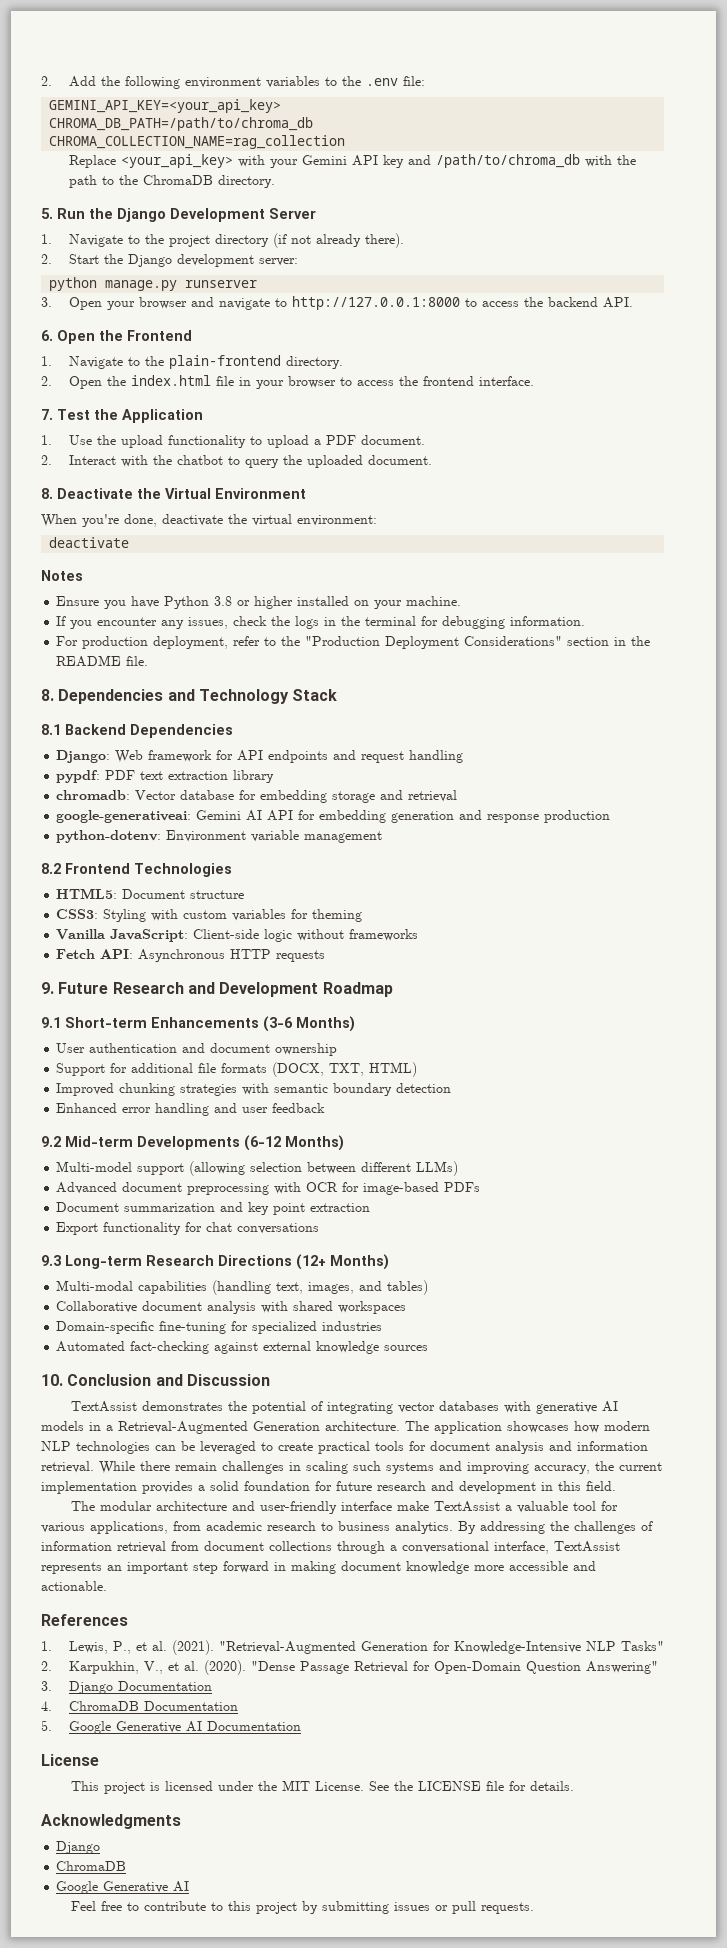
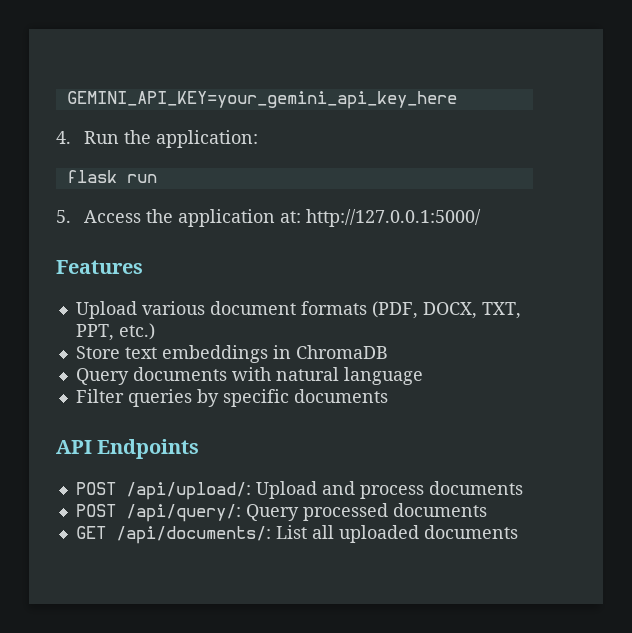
- 2. Add the following environment variables to the .env file:
- GEMINI_API_KEY=<your_api_key>
- CHROMA_DB_PATH=/path/to/chroma_db
- CHROMA_COLLECTION_NAME=rag_collection
- Replace <your_api_key> with your Gemini API key and /path/to/chroma_db with the path to the ChromaDB directory.
- 5. Run the Django Development Server
- 1. Navigate to the project directory (if not already there).
- 2. Start the Django development server:
- python manage.py runserver
- 3. Open your browser and navigate to http://127.0.0.1:8000 to access the backend API.
- 6. Open the Frontend
- 1. Navigate to the plain-frontend directory.
- 2. Open the index.html file in your browser to access the frontend interface.
- 7. Test the Application
- 1. Use the upload functionality to upload a PDF document.
- 2. Interact with the chatbot to query the uploaded document.
- 8. Deactivate the Virtual Environment
- When you're done, deactivate the virtual environment:
- deactivate
- Notes
- Ensure you have Python 3.8 or higher installed on your machine.
- If you encounter any issues, check the logs in the terminal for debugging information.
- For production deployment, refer to the "Production Deployment Considerations" section in the README file.
- 8. Dependencies and Technology Stack
- 8.1 Backend Dependencies
- Django: Web framework for API endpoints and request handling
- pypdf: PDF text extraction library
- chromadb: Vector database for embedding storage and retrieval
- google-generativeai: Gemini AI API for embedding generation and response production
- python-dotenv: Environment variable management
- 8.2 Frontend Technologies
- HTML5: Document structure
- CSS3: Styling with custom variables for theming
- Vanilla JavaScript: Client-side logic without frameworks
- Fetch API: Asynchronous HTTP requests
- 9. Future Research and Development Roadmap
- 9.1 Short-term Enhancements (3-6 Months)
- User authentication and document ownership
- Support for additional file formats (DOCX, TXT, HTML)
- Improved chunking strategies with semantic boundary detection
- Enhanced error handling and user feedback
- 9.2 Mid-term Developments (6-12 Months)
- Multi-model support (allowing selection between different LLMs)
- Advanced document preprocessing with OCR for image-based PDFs
- Document summarization and key point extraction
- Export functionality for chat conversations
- 9.3 Long-term Research Directions (12+ Months)
- Multi-modal capabilities (handling text, images, and tables)
- Collaborative document analysis with shared workspaces
- Domain-specific fine-tuning for specialized industries
- Automated fact-checking against external knowledge sources
- 10. Conclusion and Discussion
- TextAssist demonstrates the potential of integrating vector databases with generative AI models in a Retrieval-Augmented Generation architecture. The application showcases how modern NLP technologies can be leveraged to create practical tools for document analysis and information retrieval. While there remain challenges in scaling such systems and improving accuracy, the current implementation provides a solid foundation for future research and development in this field.
- The modular architecture and user-friendly interface make TextAssist a valuable tool for various applications, from academic research to business analytics. By addressing the challenges of information retrieval from document collections through a conversational interface, TextAssist represents an important step forward in making document knowledge more accessible and actionable.
- References
- 1. Lewis, P., et al. (2021). "Retrieval-Augmented Generation for Knowledge-Intensive NLP Tasks"
- 2. Karpukhin, V., et al. (2020). "Dense Passage Retrieval for Open-Domain Question Answering"
- 3. Django Documentation
- 4. ChromaDB Documentation
- 5. Google Generative AI Documentation
- License
- This project is licensed under the MIT License. See the LICENSE file for details.
- Acknowledgments
- Django
- ChromaDB
- Google Generative AI
- Feel free to contribute to this project by submitting issues or pull requests.
+ GEMINI_API_KEY=your_gemini_api_key_here
+ 4. Run the application:
+ flask run
+ 5. Access the application at: http://127.0.0.1:5000/
+ Features
+ Upload various document formats (PDF, DOCX, TXT, PPT, etc.)
+ Store text embeddings in ChromaDB
+ Query documents with natural language
+ Filter queries by specific documents
+ API Endpoints
+ POST /api/upload/: Upload and process documents
+ POST /api/query/: Query processed documents
+ GET /api/documents/: List all uploaded documents

